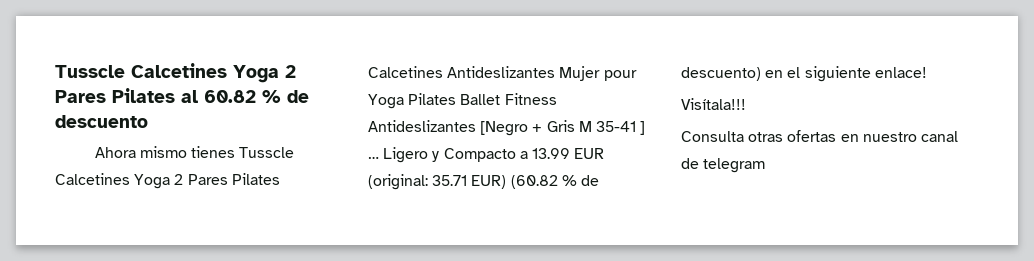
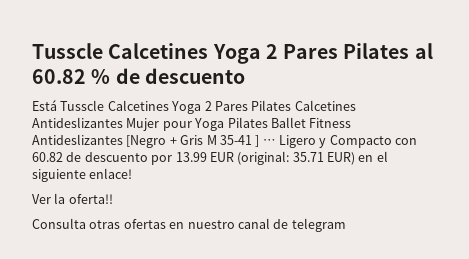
- Ahora mismo tienes Tusscle Calcetines Yoga 2 Pares Pilates Calcetines Antideslizantes Mujer pour Yoga Pilates Ballet Fitness Antideslizantes [Negro + Gris M 35-41 ] …
+ Está Tusscle Calcetines Yoga 2 Pares Pilates Calcetines Antideslizantes Mujer pour Yoga Pilates Ballet Fitness Antideslizantes [Negro + Gris M 35-41 ] …
- Ligero y Compacto a 13.99 EUR (original: 35.71 EUR) (60.82 % de descuento) en el siguiente enlace!
+ Ligero y Compacto con 60.82 de descuento por 13.99 EUR (original: 35.71 EUR) en el siguiente enlace!
- Visítala!!!
+ Ver la oferta!!

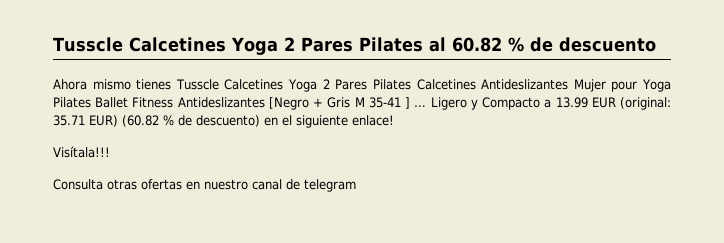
- Está Tusscle Calcetines Yoga 2 Pares Pilates Calcetines Antideslizantes Mujer pour Yoga Pilates Ballet Fitness Antideslizantes [Negro + Gris M 35-41 ] …
+ Ahora mismo tienes Tusscle Calcetines Yoga 2 Pares Pilates Calcetines Antideslizantes Mujer pour Yoga Pilates Ballet Fitness Antideslizantes [Negro + Gris M 35-41 ] …
- Ligero y Compacto con 60.82 de descuento por 13.99 EUR (original: 35.71 EUR) en el siguiente enlace!
+ Ligero y Compacto a 13.99 EUR (original: 35.71 EUR) (60.82 % de descuento) en el siguiente enlace!
- Ver la oferta!!
+ Visítala!!!

